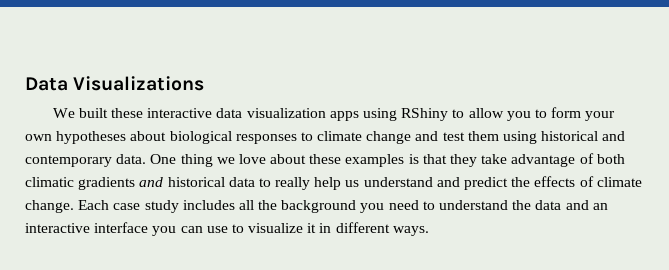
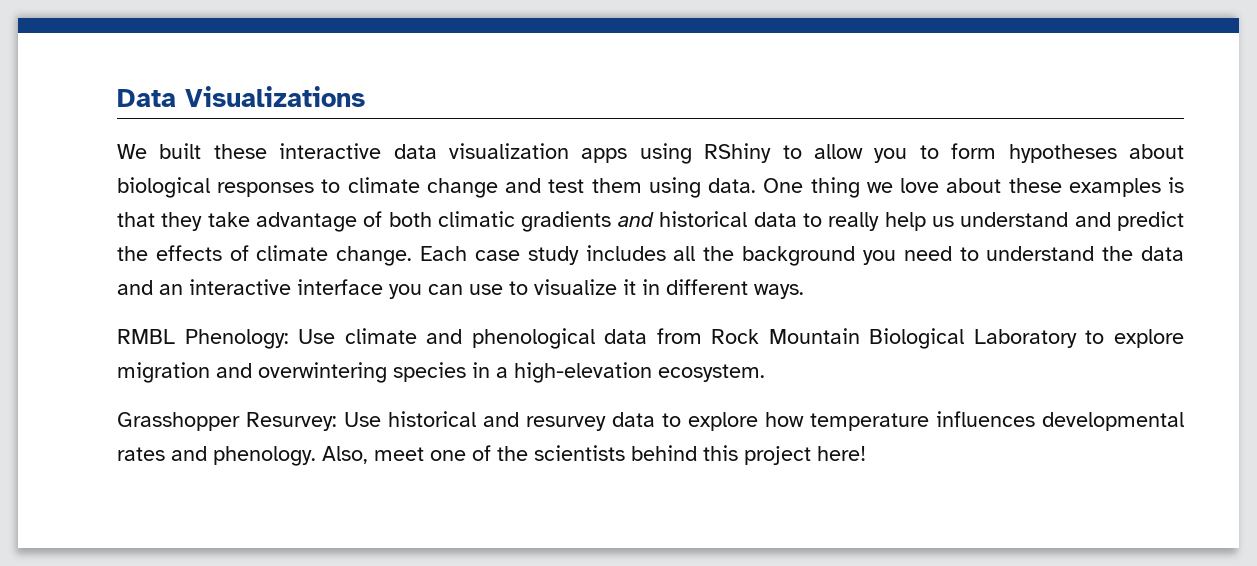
- We built these interactive data visualization apps using RShiny to allow you to form your own hypotheses about biological responses to climate change and test them using historical and contemporary data.
+ We built these interactive data visualization apps using RShiny to allow you to form hypotheses about biological responses to climate change and test them using data.
+ RMBL Phenology: Use climate and phenological data from Rock Mountain Biological Laboratory to explore migration and overwintering species in a high-elevation ecosystem.
+ Grasshopper Resurvey: Use historical and resurvey data to explore how temperature influences developmental rates and phenology. Also, meet one of the scientists behind this project here!

